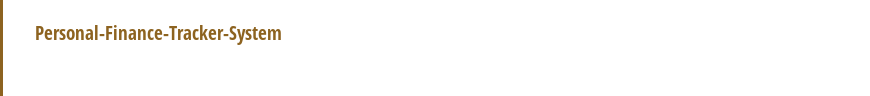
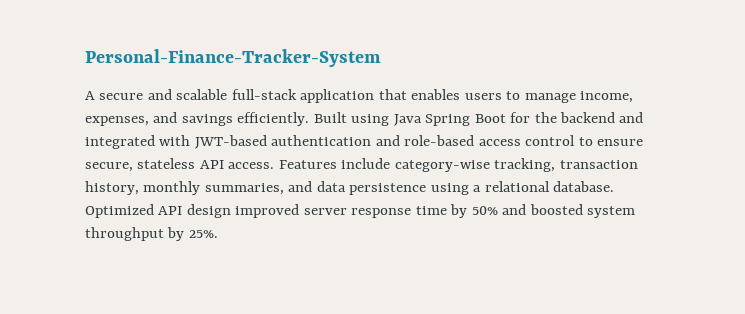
+ A secure and scalable full-stack application that enables users to manage income, expenses, and savings efficiently. Built using Java Spring Boot for the backend and integrated with JWT-based authentication and role-based access control to ensure secure, stateless API access. Features include category-wise tracking, transaction history, monthly summaries, and data persistence using a relational database. Optimized API design improved server response time by 50% and boosted system throughput by 25%.

